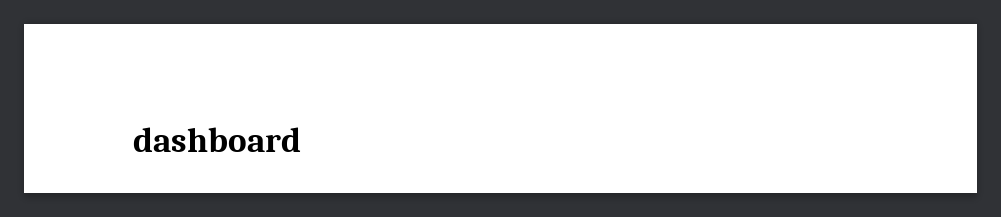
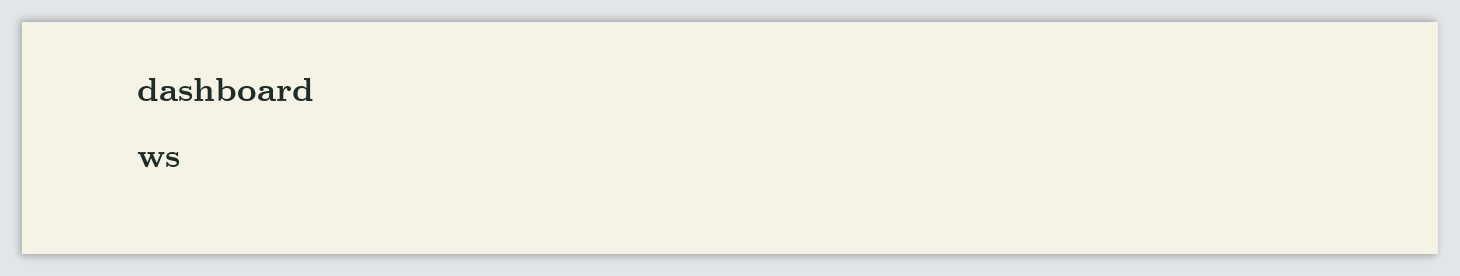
+ ws

